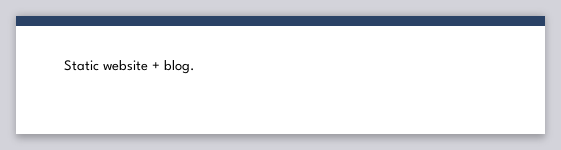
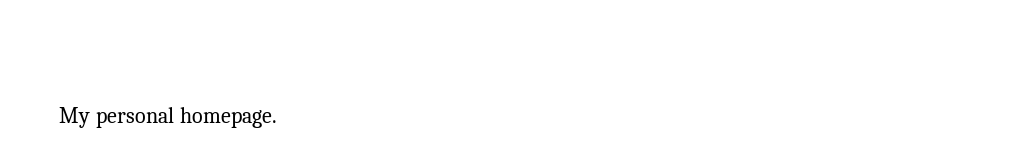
- Static website + blog.
+ My personal homepage.

